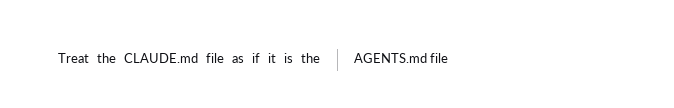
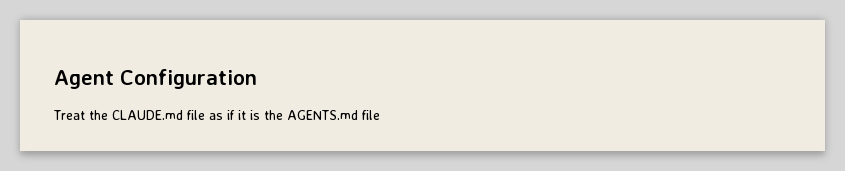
+ Agent Configuration

